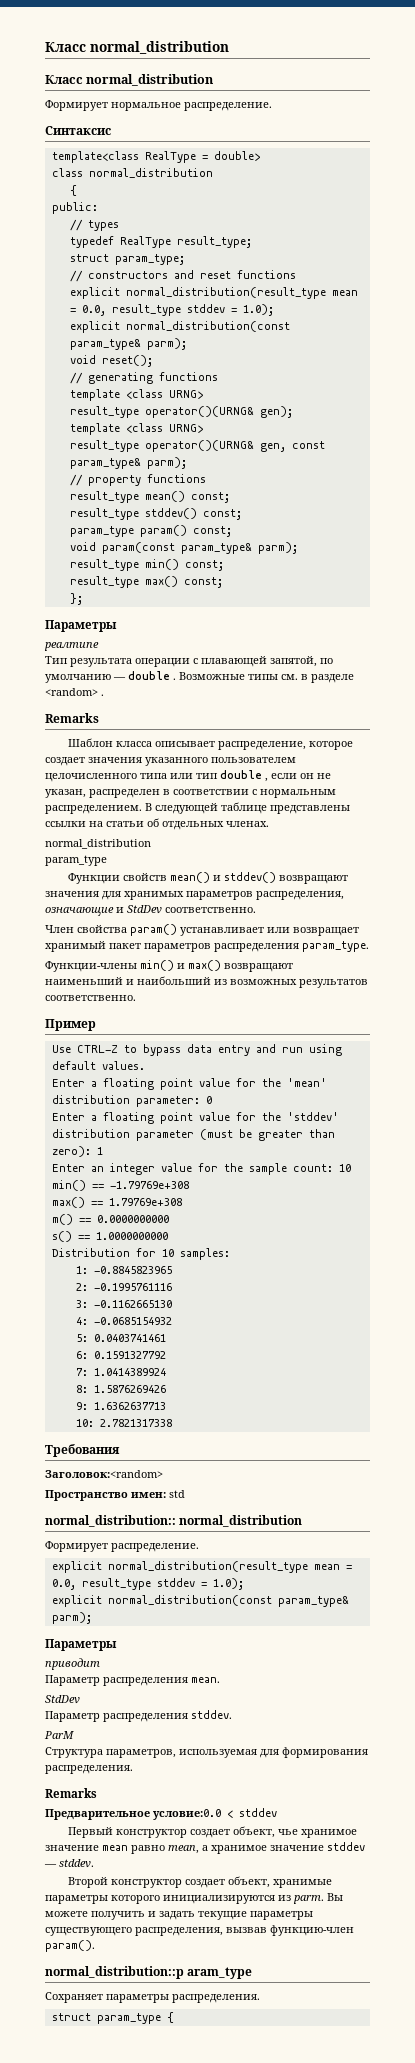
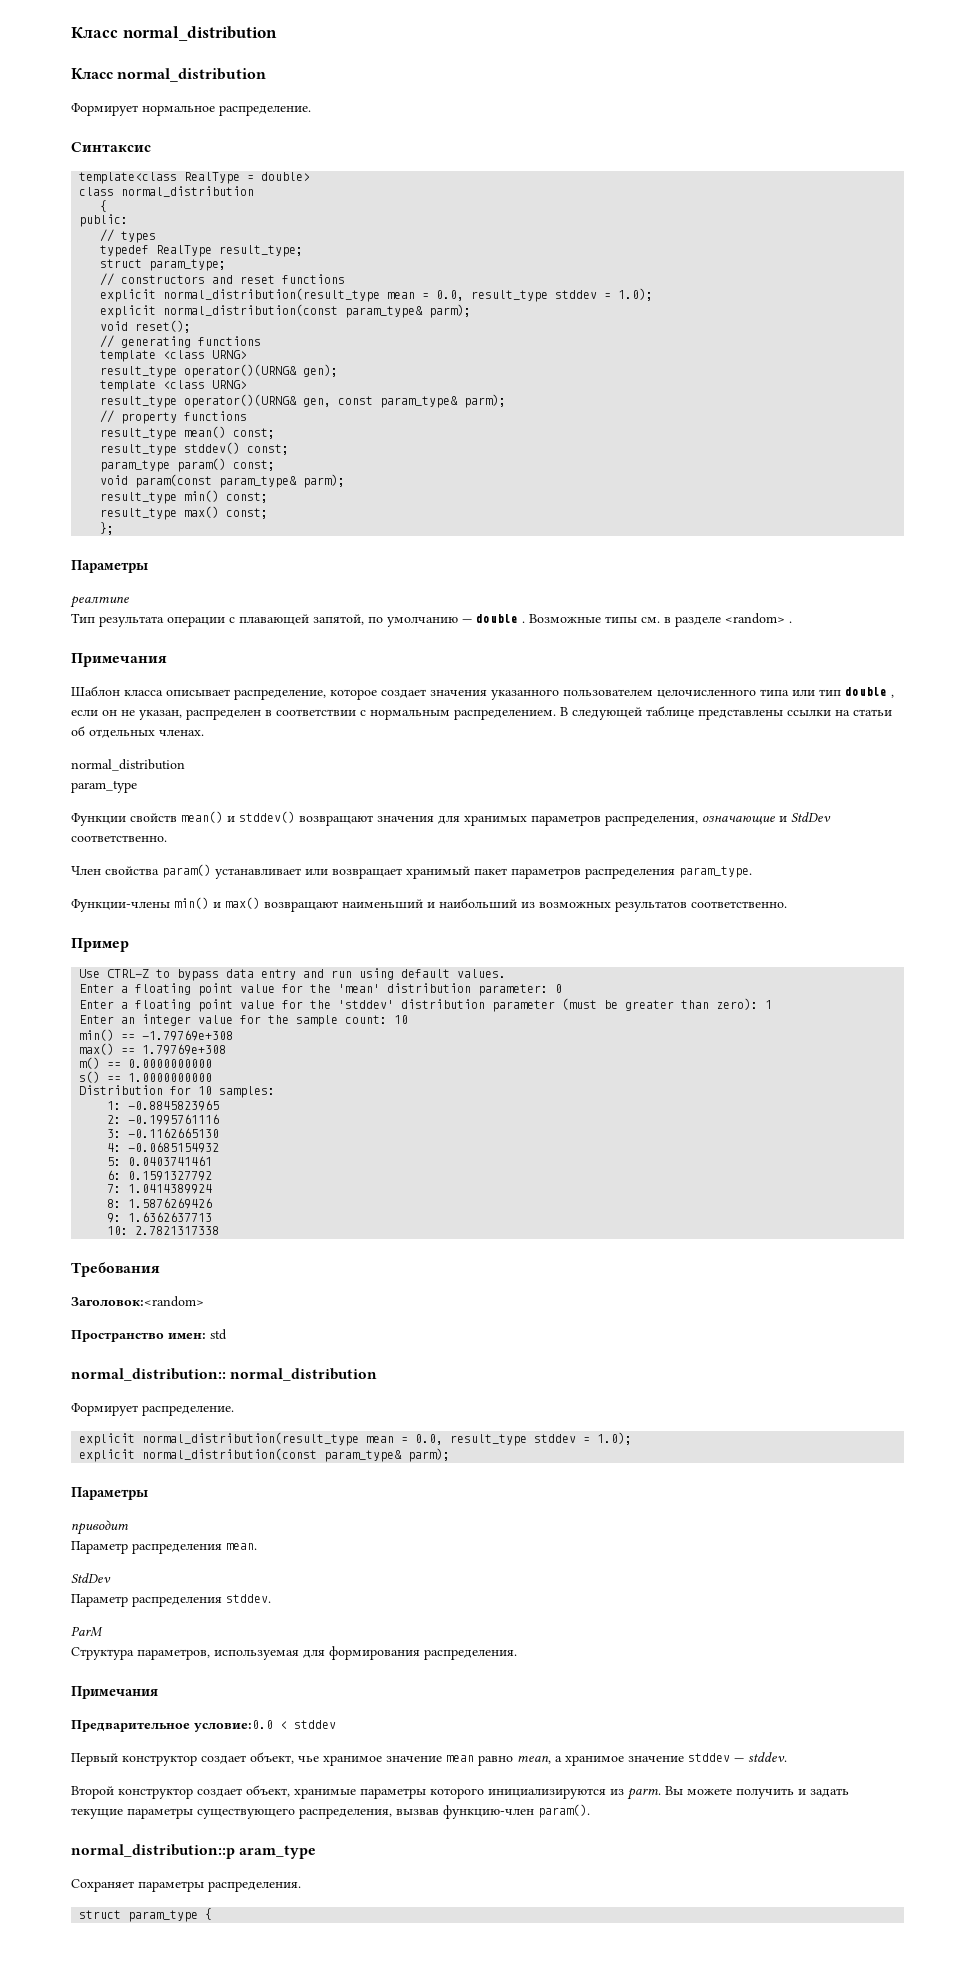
  Возможные типы см. в разделе <random> .
- Remarks
+ Примечания
  Структура параметров, используемая для формирования распределения.
- Remarks
+ Примечания

